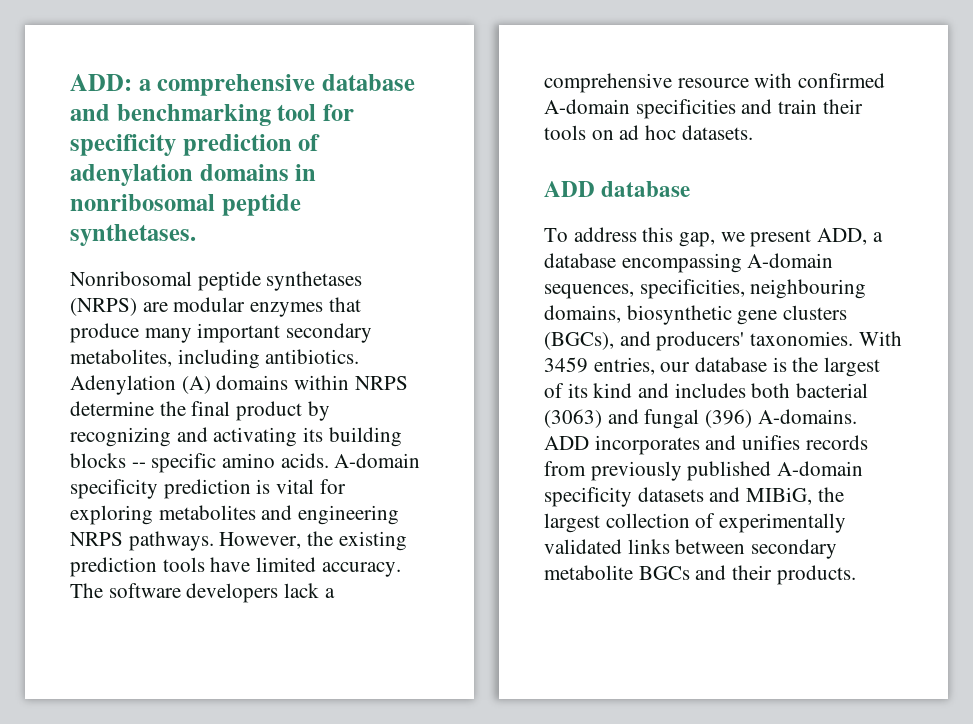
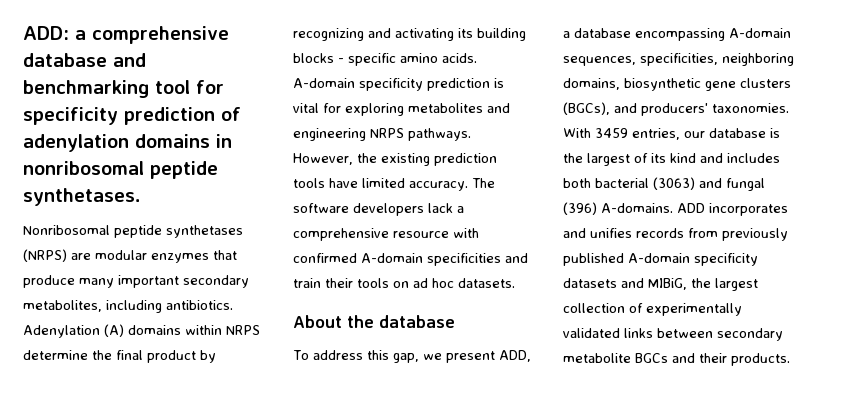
- Adenylation (A) domains within NRPS determine the final product by recognizing and activating its building blocks -- specific amino acids.
+ Adenylation (A) domains within NRPS determine the final product by recognizing and activating its building blocks - specific amino acids.
- ADD database
+ About the database
- To address this gap, we present ADD, a database encompassing A-domain sequences, specificities, neighbouring domains, biosynthetic gene clusters (BGCs), and producers' taxonomies.
+ To address this gap, we present ADD, a database encompassing A-domain sequences, specificities, neighboring domains, biosynthetic gene clusters (BGCs), and producers' taxonomies.

